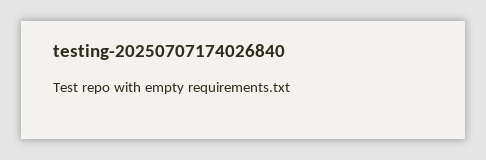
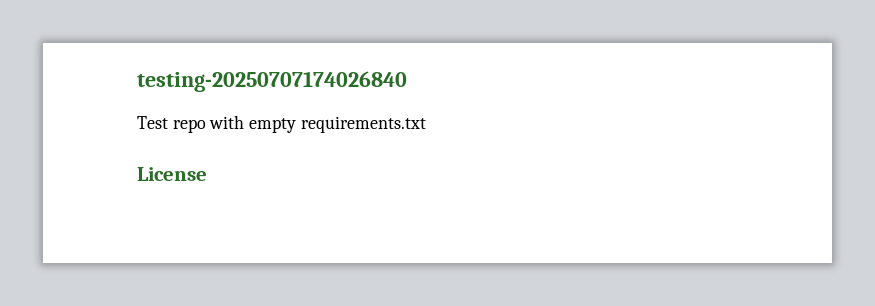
+ License

